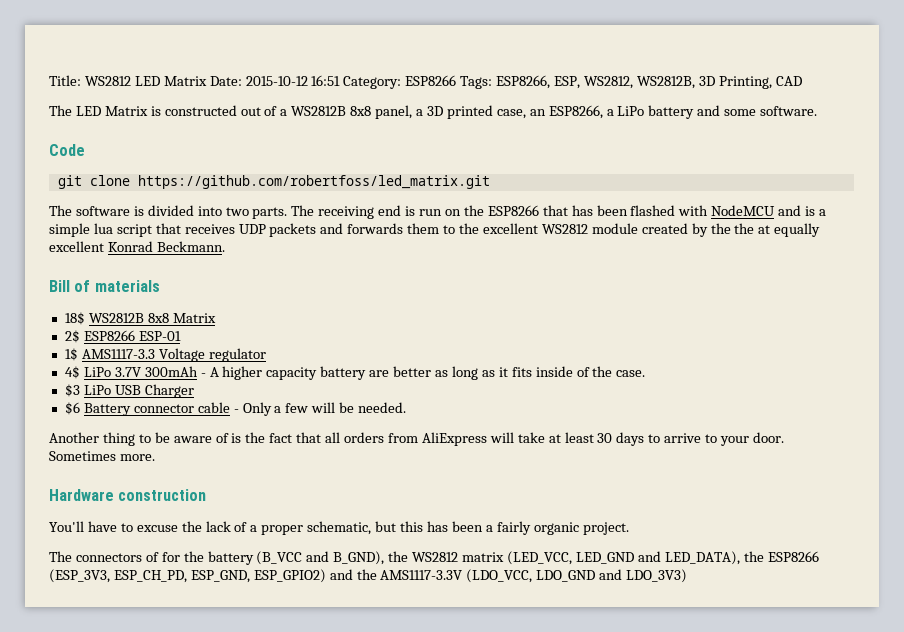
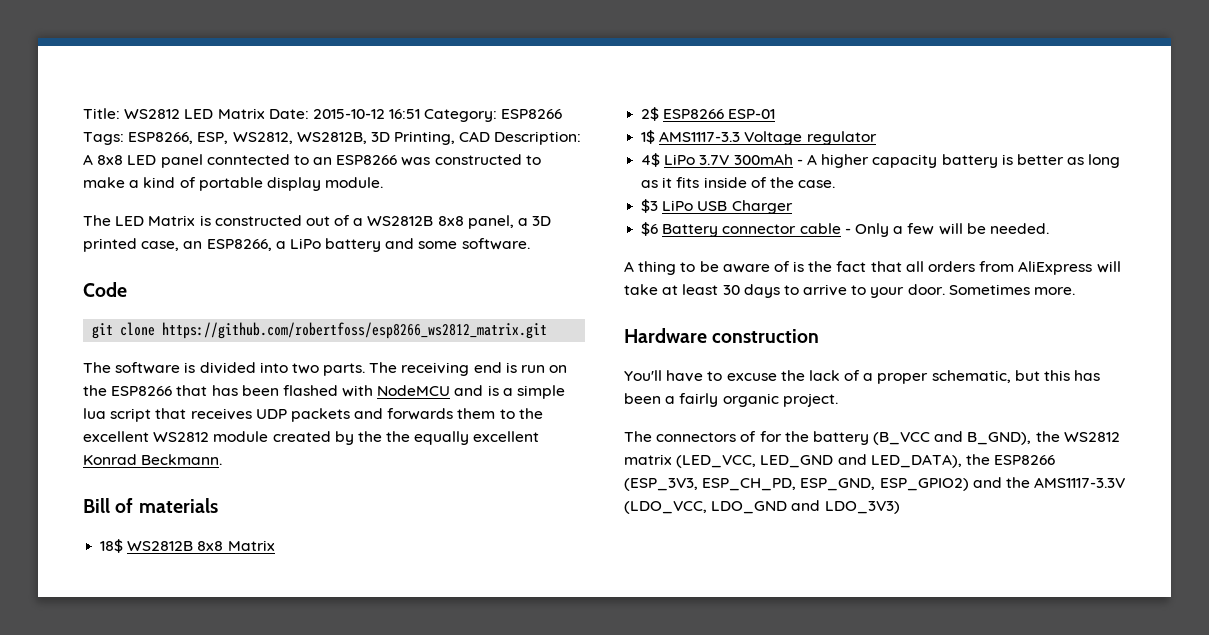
- Title: WS2812 LED Matrix Date: 2015-10-12 16:51 Category: ESP8266 Tags: ESP8266, ESP, WS2812, WS2812B, 3D Printing, CAD
+ Title: WS2812 LED Matrix Date: 2015-10-12 16:51 Category: ESP8266 Tags: ESP8266, ESP, WS2812, WS2812B, 3D Printing, CAD Description: A 8x8 LED panel conntected to an ESP8266 was constructed to make a kind of portable display module.
- git clone https://github.com/robertfoss/led_matrix.git
+ git clone https://github.com/robertfoss/esp8266_ws2812_matrix.git
- The receiving end is run on the ESP8266 that has been flashed with NodeMCU and is a simple lua script that receives UDP packets and forwards them to the excellent WS2812 module created by the the at equally excellent Konrad Beckmann.
+ The receiving end is run on the ESP8266 that has been flashed with NodeMCU and is a simple lua script that receives UDP packets and forwards them to the excellent WS2812 module created by the the equally excellent Konrad Beckmann.
- 4$ LiPo 3.7V 300mAh - A higher capacity battery are better as long as it fits inside of the case.
+ 4$ LiPo 3.7V 300mAh - A higher capacity battery is better as long as it fits inside of the case.
- Another thing to be aware of is the fact that all orders from AliExpress will take at least 30 days to arrive to your door.
+ A thing to be aware of is the fact that all orders from AliExpress will take at least 30 days to arrive to your door.

